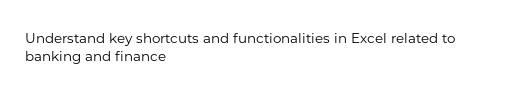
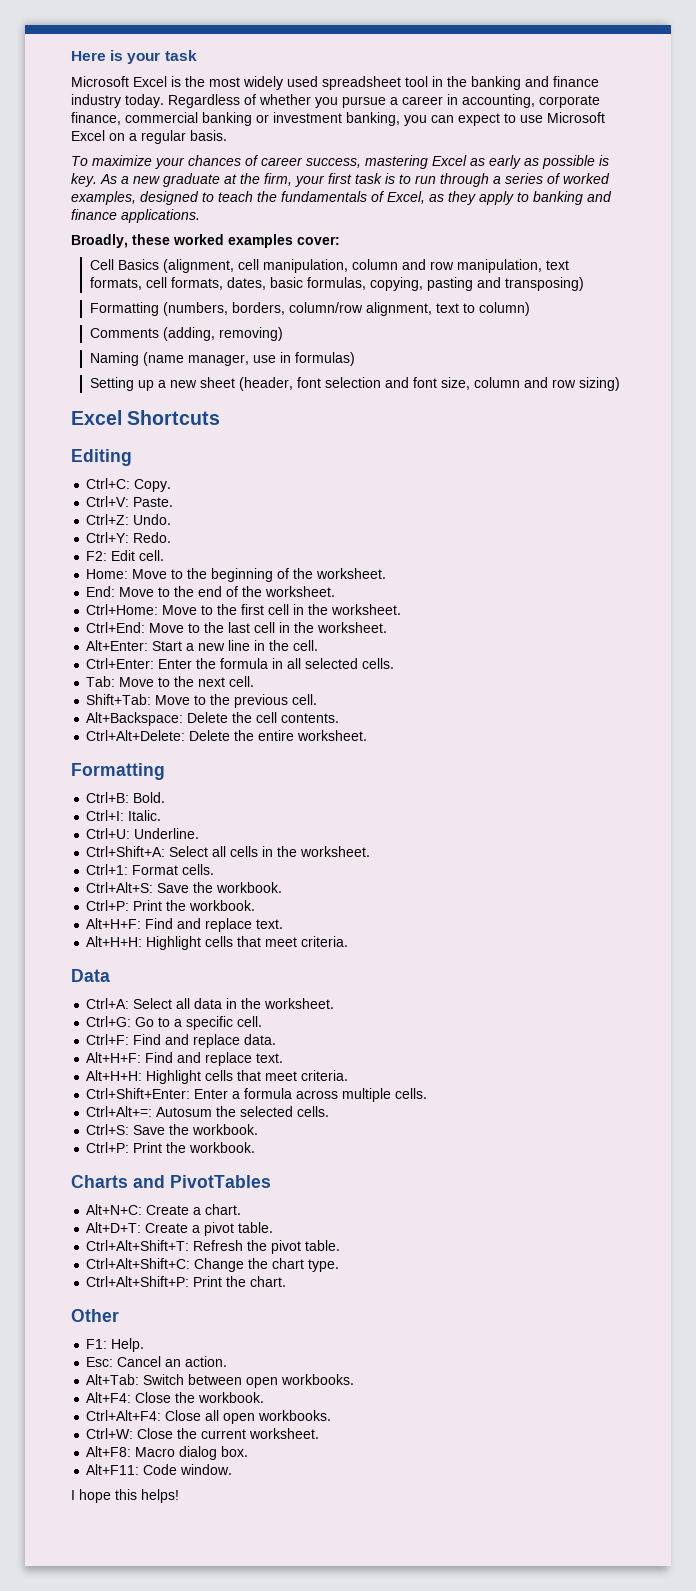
- Understand key shortcuts and functionalities in Excel related to banking and finance
+ Here is your task
+ Microsoft Excel is the most widely used spreadsheet tool in the banking and finance industry today. Regardless of whether you pursue a career in accounting, corporate finance, commercial banking or investment banking, you can expect to use Microsoft Excel on a regular basis.
+ To maximize your chances of career success, mastering Excel as early as possible is key. As a new graduate at the firm, your first task is to run through a series of worked examples, designed to teach the fundamentals of Excel, as they apply to banking and finance applications.
+ Broadly, these worked examples cover:
+ Cell Basics (alignment, cell manipulation, column and row manipulation, text formats, cell formats, dates, basic formulas, copying, pasting and transposing)
+ Formatting (numbers, borders, column/row alignment, text to column)
+ Comments (adding, removing)
+ Naming (name manager, use in formulas)
+ Setting up a new sheet (header, font selection and font size, column and row sizing)
+ Excel Shortcuts
+ Editing
+ Ctrl+C: Copy.
+ Ctrl+V: Paste.
+ Ctrl+Z: Undo.
+ Ctrl+Y: Redo.
+ F2: Edit cell.
+ Home: Move to the beginning of the worksheet.
+ End: Move to the end of the worksheet.
+ Ctrl+Home: Move to the first cell in the worksheet.
+ Ctrl+End: Move to the last cell in the worksheet.
+ Alt+Enter: Start a new line in the cell.
+ Ctrl+Enter: Enter the formula in all selected cells.
+ Tab: Move to the next cell.
+ Shift+Tab: Move to the previous cell.
+ Alt+Backspace: Delete the cell contents.
+ Ctrl+Alt+Delete: Delete the entire worksheet.
+ Formatting
+ Ctrl+B: Bold.
+ Ctrl+I: Italic.
+ Ctrl+U: Underline.
+ Ctrl+Shift+A: Select all cells in the worksheet.
+ Ctrl+1: Format cells.
+ Ctrl+Alt+S: Save the workbook.
+ Ctrl+P: Print the workbook.
+ Alt+H+F: Find and replace text.
+ Alt+H+H: Highlight cells that meet criteria.
+ Data
+ Ctrl+A: Select all data in the worksheet.
+ Ctrl+G: Go to a specific cell.
+ Ctrl+F: Find and replace data.
+ Alt+H+F: Find and replace text.
+ Alt+H+H: Highlight cells that meet criteria.
+ Ctrl+Shift+Enter: Enter a formula across multiple cells.
+ Ctrl+Alt+=: Autosum the selected cells.
+ Ctrl+S: Save the workbook.
+ Ctrl+P: Print the workbook.
+ Charts and PivotTables
+ Alt+N+C: Create a chart.
+ Alt+D+T: Create a pivot table.
+ Ctrl+Alt+Shift+T: Refresh the pivot table.
+ Ctrl+Alt+Shift+C: Change the chart type.
+ Ctrl+Alt+Shift+P: Print the chart.
+ Other
+ F1: Help.
+ Esc: Cancel an action.
+ Alt+Tab: Switch between open workbooks.
+ Alt+F4: Close the workbook.
+ Ctrl+Alt+F4: Close all open workbooks.
+ Ctrl+W: Close the current worksheet.
+ Alt+F8: Macro dialog box.
+ Alt+F11: Code window.
+ I hope this helps!

